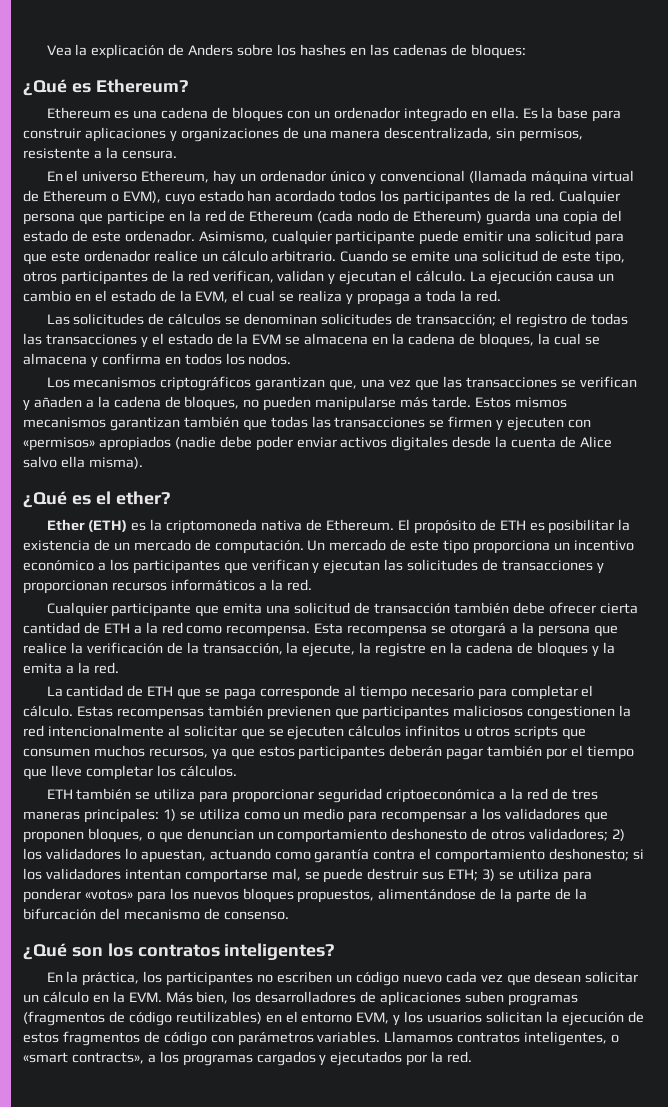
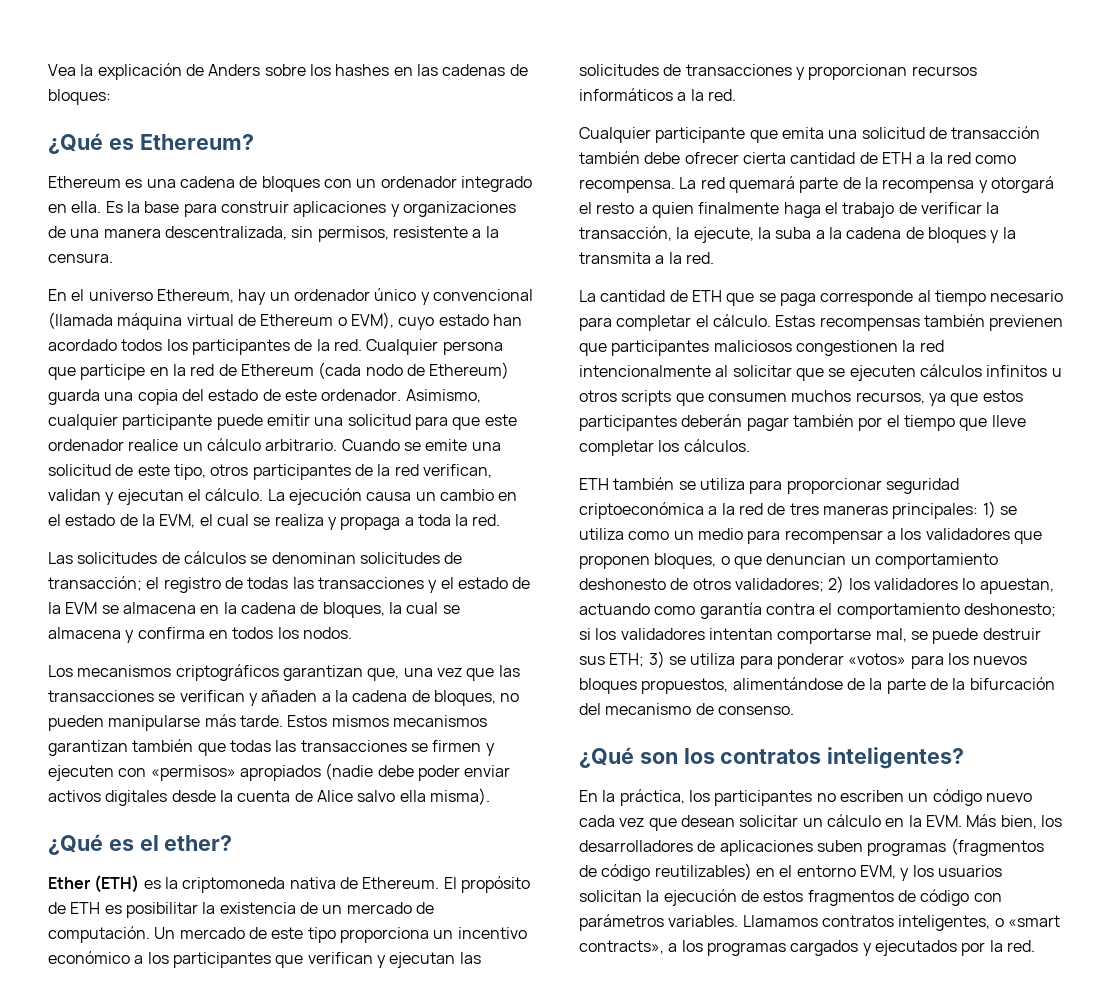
- Esta recompensa se otorgará a la persona que realice la verificación de la transacción, la ejecute, la registre en la cadena de bloques y la emita a la red.
+ La red quemará parte de la recompensa y otorgará el resto a quien finalmente haga el trabajo de verificar la transacción, la ejecute, la suba a la cadena de bloques y la transmita a la red.

